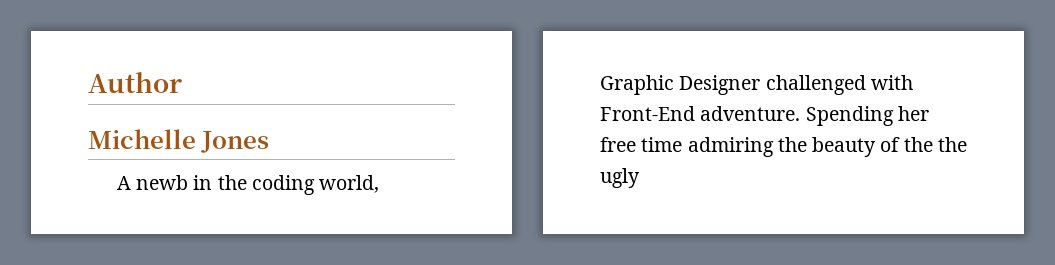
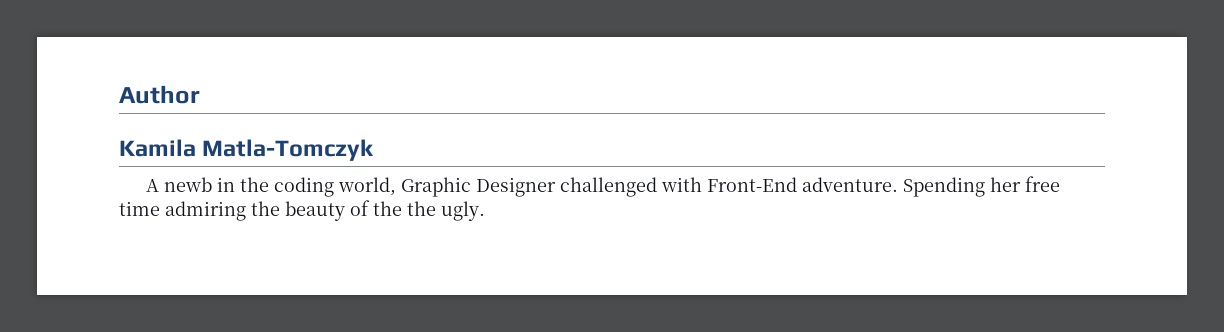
- Michelle Jones
+ Kamila Matla-Tomczyk
- Spending her free time admiring the beauty of the the ugly
+ Spending her free time admiring the beauty of the the ugly.

